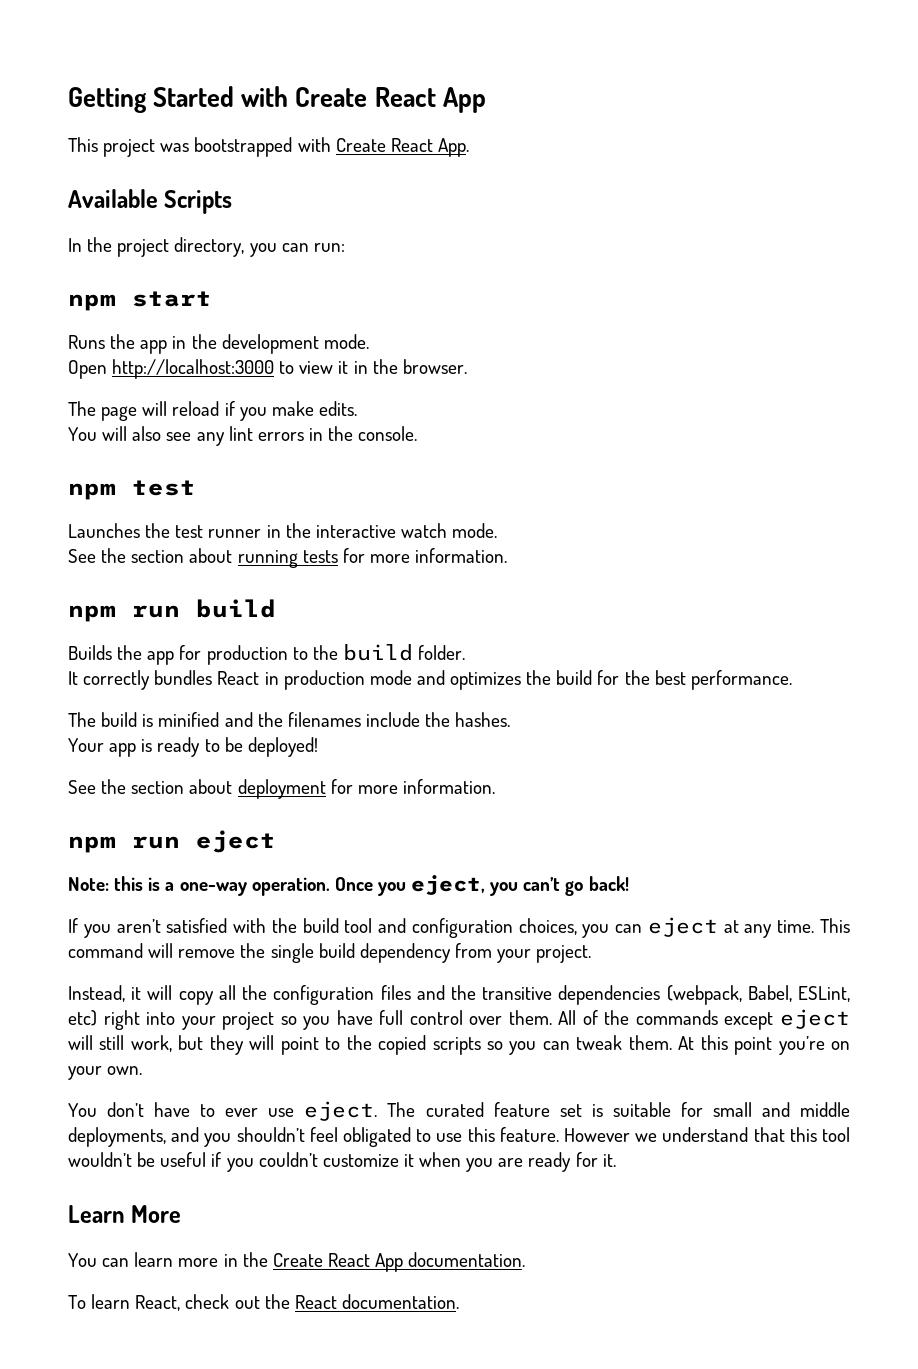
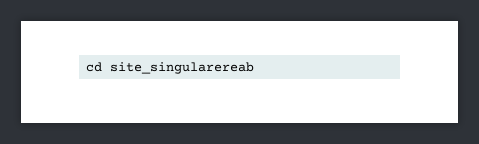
- Getting Started with Create React App
- This project was bootstrapped with Create React App.
- Available Scripts
- In the project directory, you can run:
- npm start
- Runs the app in the development mode.
- Open http://localhost:3000 to view it in the browser.
- The page will reload if you make edits.
- You will also see any lint errors in the console.
- npm test
- Launches the test runner in the interactive watch mode.
- See the section about running tests for more information.
- npm run build
- Builds the app for production to the build folder.
- It correctly bundles React in production mode and optimizes the build for the best performance.
- The build is minified and the filenames include the hashes.
- Your app is ready to be deployed!
- See the section about deployment for more information.
- npm run eject
- Note: this is a one-way operation. Once you eject, you can’t go back!
- If you aren’t satisfied with the build tool and configuration choices, you can eject at any time. This command will remove the single build dependency from your project.
- Instead, it will copy all the configuration files and the transitive dependencies (webpack, Babel, ESLint, etc) right into your project so you have full control over them. All of the commands except eject will still work, but they will point to the copied scripts so you can tweak them. At this point you’re on your own.
- You don’t have to ever use eject. The curated feature set is suitable for small and middle deployments, and you shouldn’t feel obligated to use this feature. However we understand that this tool wouldn’t be useful if you couldn’t customize it when you are ready for it.
- Learn More
- You can learn more in the Create React App documentation.
- To learn React, check out the React documentation.
+ cd site_singularereab

